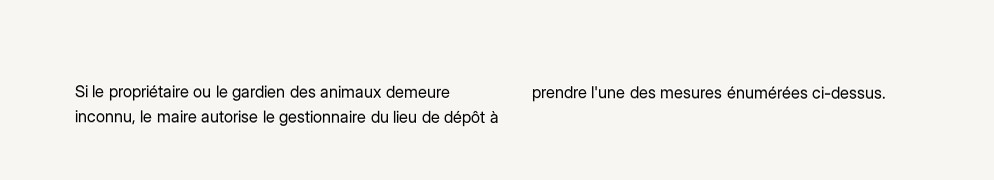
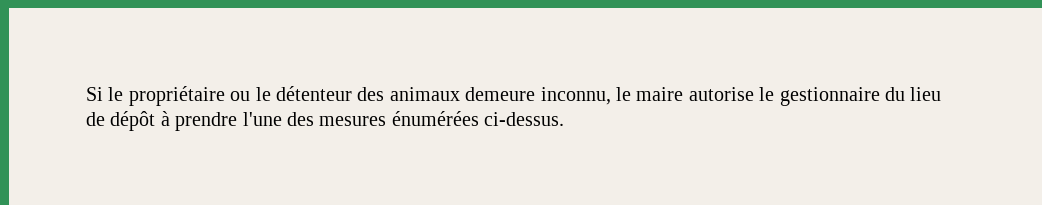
- Si le propriétaire ou le gardien des animaux demeure inconnu, le maire autorise le gestionnaire du lieu de dépôt à prendre l'une des mesures énumérées ci-dessus.
+ Si le propriétaire ou le détenteur des animaux demeure inconnu, le maire autorise le gestionnaire du lieu de dépôt à prendre l'une des mesures énumérées ci-dessus.

